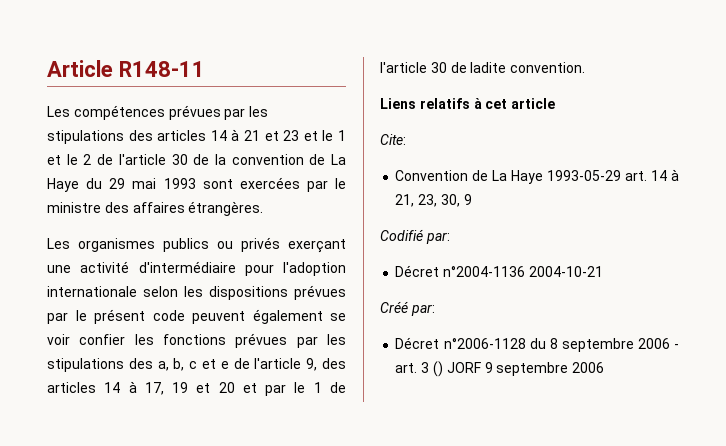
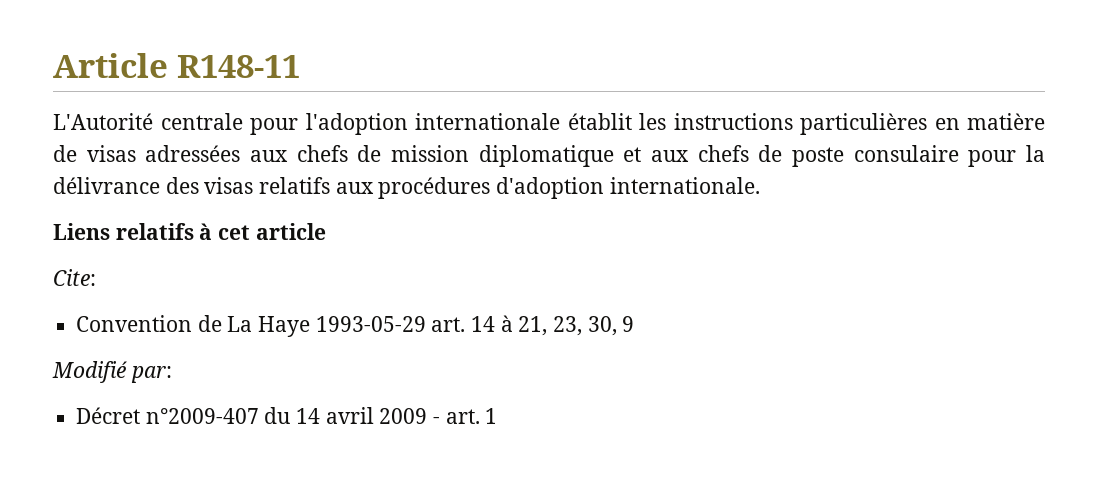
- Les compétences prévues par les stipulations des articles 14 à 21 et 23 et le 1 et le 2 de l'article 30 de la convention de La Haye du 29 mai 1993 sont exercées par le ministre des affaires étrangères.
- Les organismes publics ou privés exerçant une activité d'intermédiaire pour l'adoption internationale selon les dispositions prévues par le présent code peuvent également se voir confier les fonctions prévues par les stipulations des a, b, c et e de l'article 9, des articles 14 à 17, 19 et 20 et par le 1 de l'article 30 de ladite convention.
+ L'Autorité centrale pour l'adoption internationale établit les instructions particulières en matière de visas adressées aux chefs de mission diplomatique et aux chefs de poste consulaire pour la délivrance des visas relatifs aux procédures d'adoption internationale.
- Codifié par:
- Décret n°2004-1136 2004-10-21
- Créé par:
- Décret n°2006-1128 du 8 septembre 2006 - art. 3 () JORF 9 septembre 2006
+ Modifié par:
+ Décret n°2009-407 du 14 avril 2009 - art. 1

